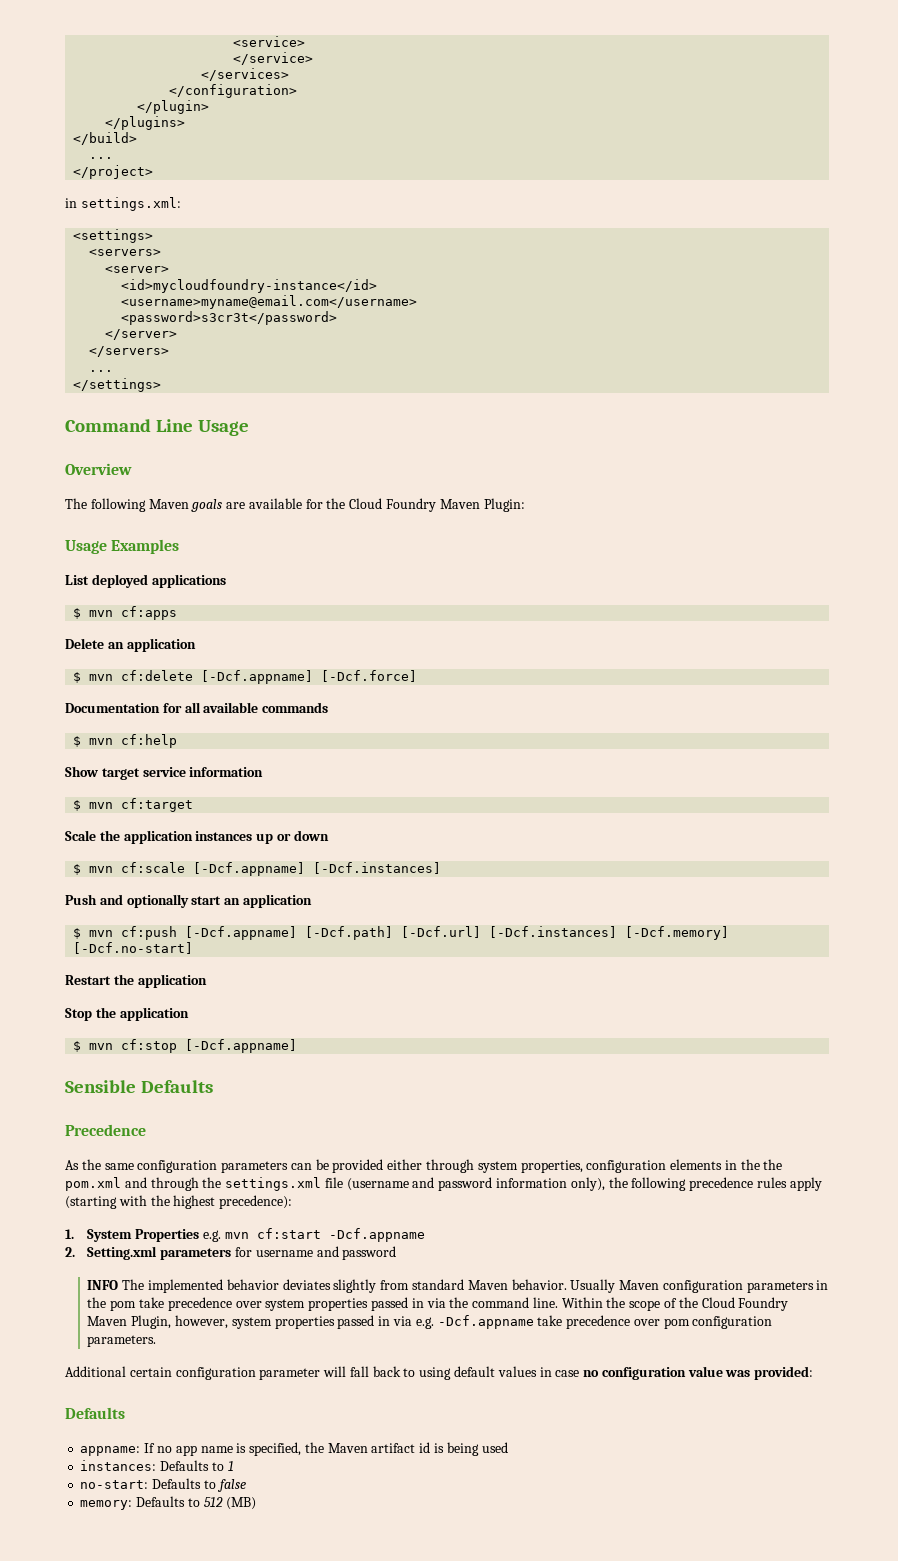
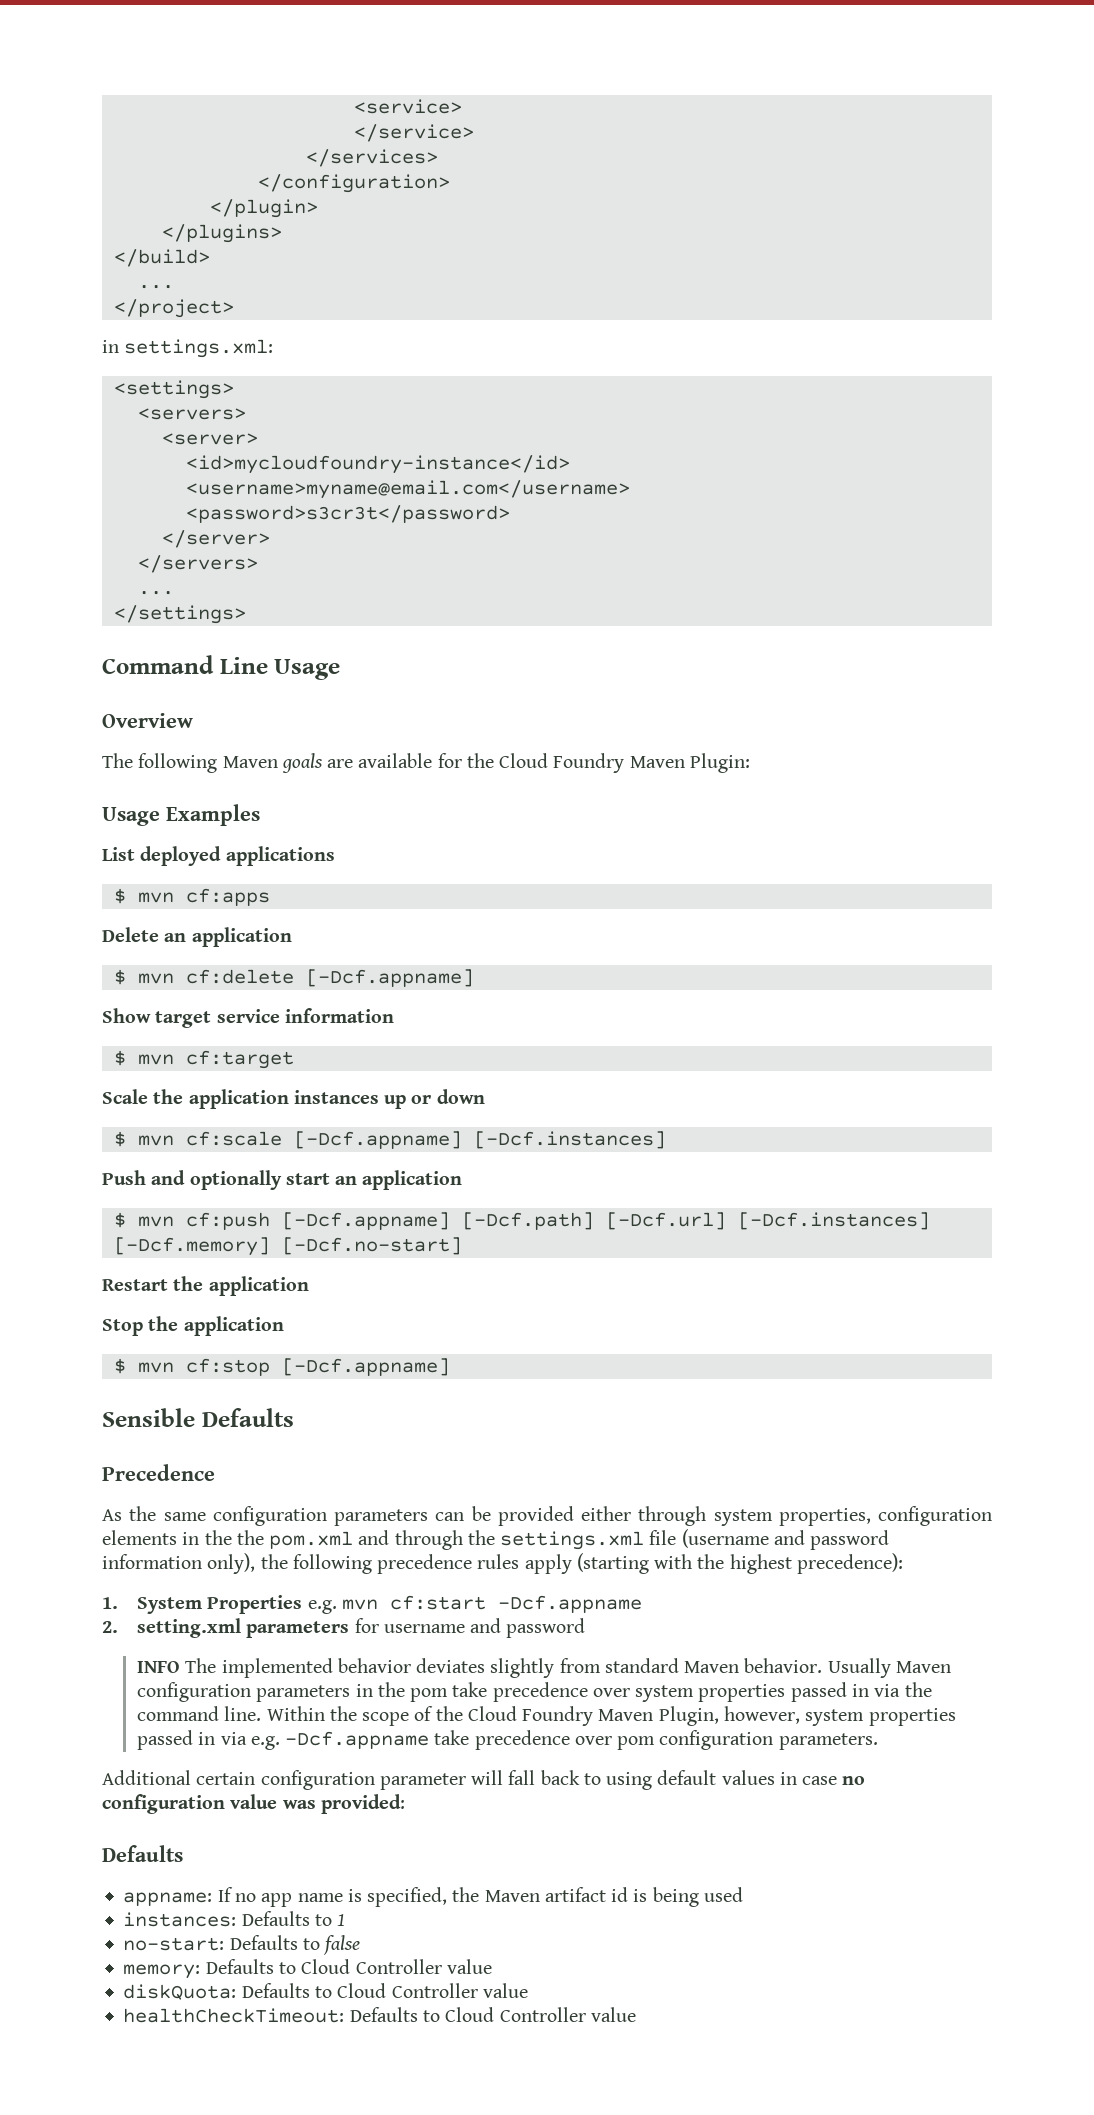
- $ mvn cf:delete [-Dcf.appname] [-Dcf.force]
- Documentation for all available commands
- $ mvn cf:help
+ $ mvn cf:delete [-Dcf.appname]
- 2. Setting.xml parameters for username and password
+ 2. setting.xml parameters for username and password
- memory: Defaults to 512 (MB)
+ memory: Defaults to Cloud Controller value
+ diskQuota: Defaults to Cloud Controller value
+ healthCheckTimeout: Defaults to Cloud Controller value

